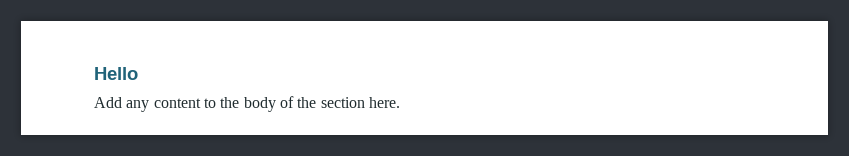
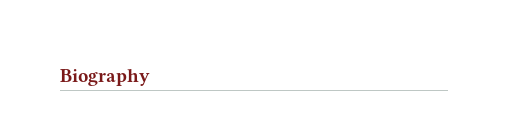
- Hello
- Add any content to the body of the section here.
+ Biography

